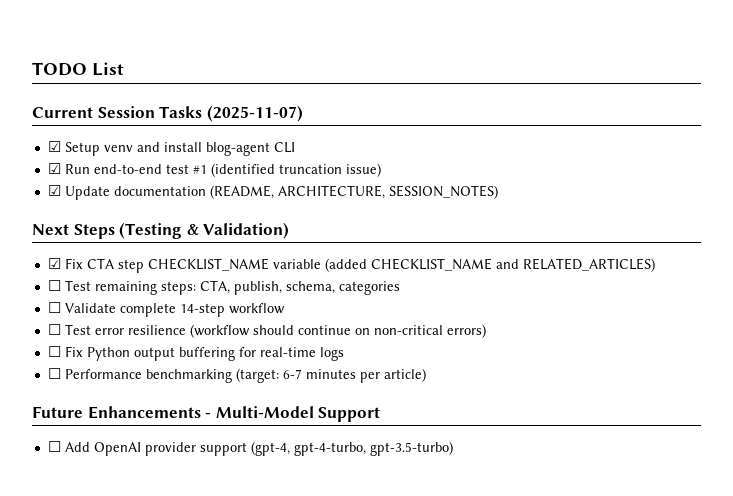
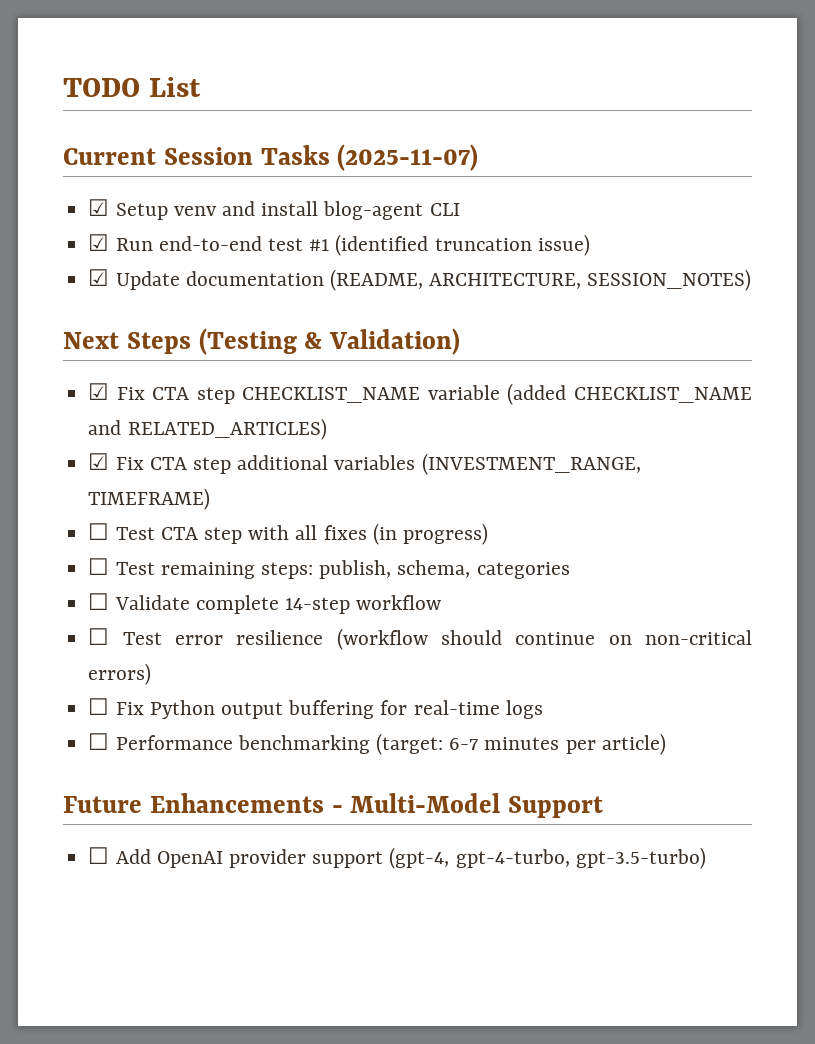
+ ☑ Fix CTA step additional variables (INVESTMENT_RANGE, TIMEFRAME)
+ ☐ Test CTA step with all fixes (in progress)
- ☐ Test remaining steps: CTA, publish, schema, categories
+ ☐ Test remaining steps: publish, schema, categories

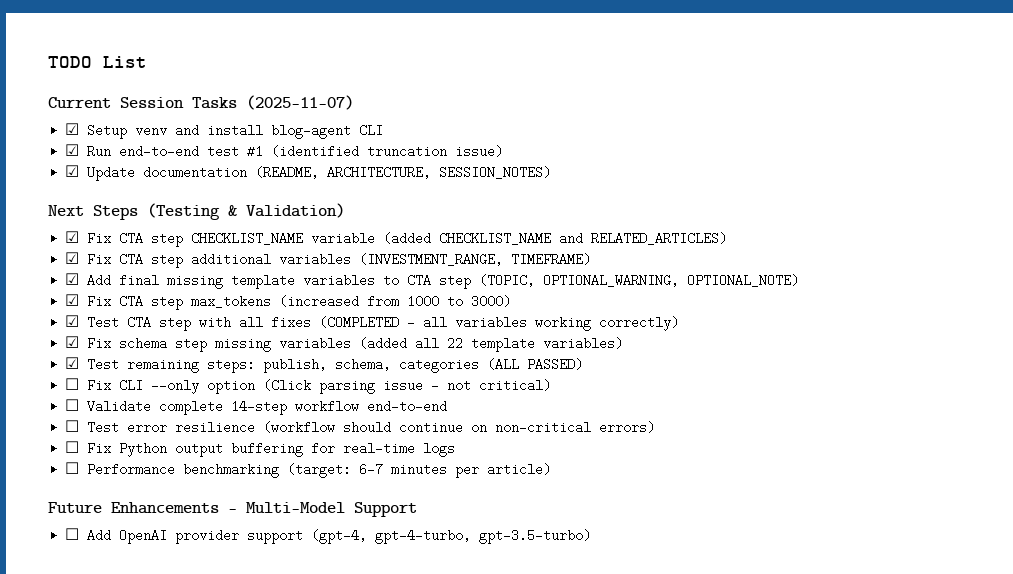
- ☐ Test CTA step with all fixes (in progress)
- ☐ Test remaining steps: publish, schema, categories
+ ☑ Add final missing template variables to CTA step (TOPIC, OPTIONAL_WARNING, OPTIONAL_NOTE)
+ ☑ Fix CTA step max_tokens (increased from 1000 to 3000)
+ ☑ Test CTA step with all fixes (COMPLETED - all variables working correctly)
+ ☑ Fix schema step missing variables (added all 22 template variables)
+ ☑ Test remaining steps: publish, schema, categories (ALL PASSED)
+ ☐ Fix CLI --only option (Click parsing issue - not critical)
- ☐ Validate complete 14-step workflow
+ ☐ Validate complete 14-step workflow end-to-end

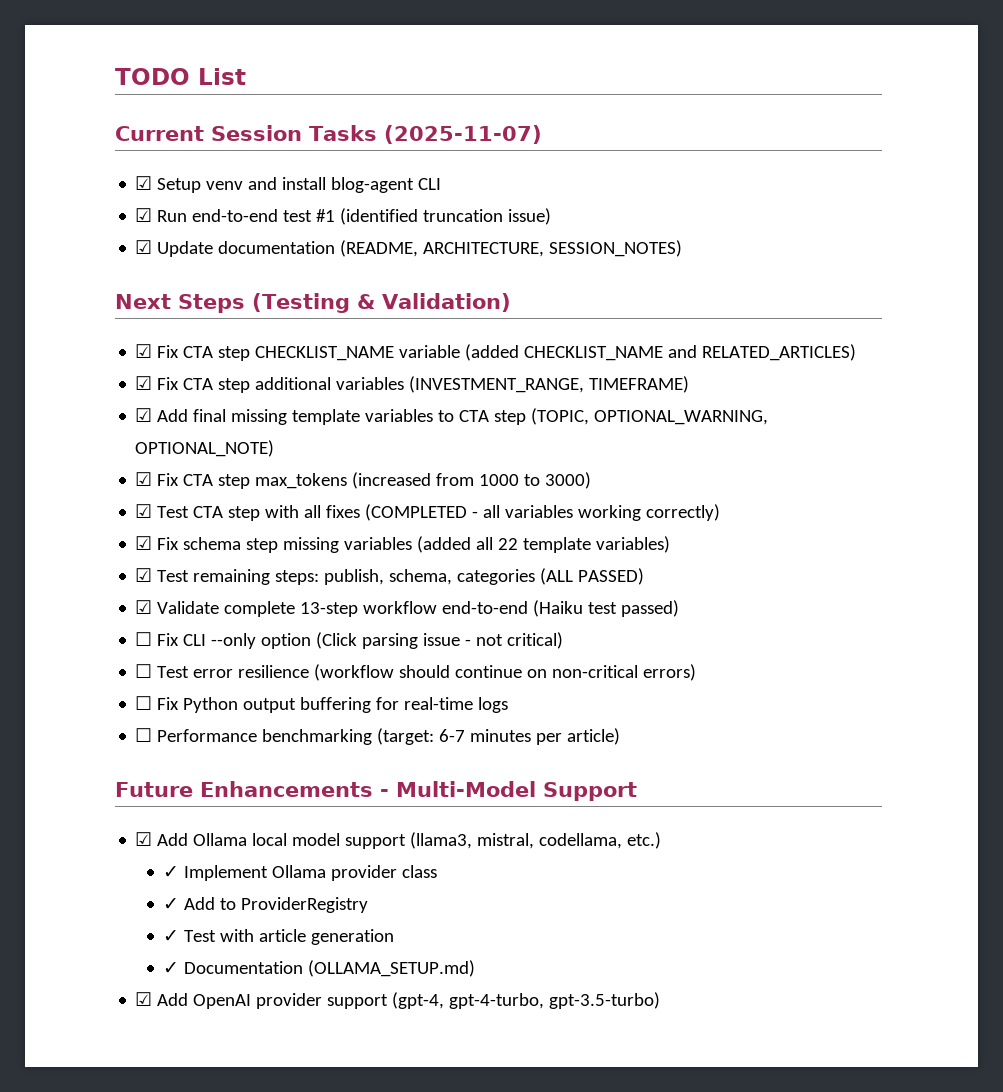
+ ☑ Validate complete 13-step workflow end-to-end (Haiku test passed)
- ☐ Validate complete 14-step workflow end-to-end
- ☐ Add OpenAI provider support (gpt-4, gpt-4-turbo, gpt-3.5-turbo)
+ ☑ Add Ollama local model support (llama3, mistral, codellama, etc.)
+ ✓ Implement Ollama provider class
+ ✓ Add to ProviderRegistry
+ ✓ Test with article generation
+ ✓ Documentation (OLLAMA_SETUP.md)
+ ☑ Add OpenAI provider support (gpt-4, gpt-4-turbo, gpt-3.5-turbo)

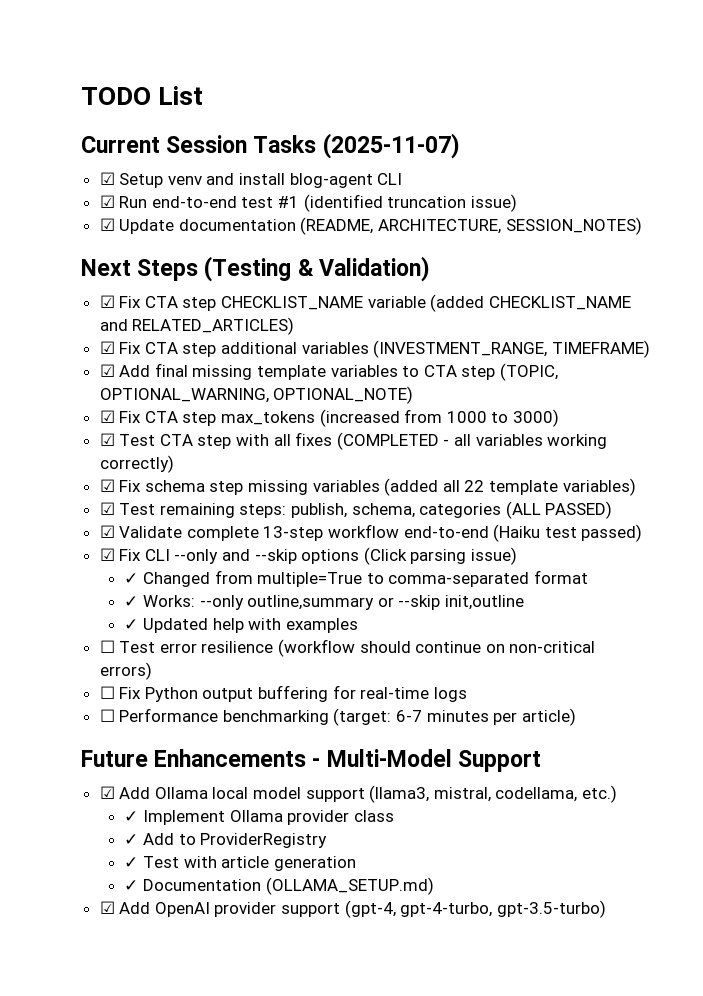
- ☐ Fix CLI --only option (Click parsing issue - not critical)
+ ☑ Fix CLI --only and --skip options (Click parsing issue)
+ ✓ Changed from multiple=True to comma-separated format
+ ✓ Works: --only outline,summary or --skip init,outline
+ ✓ Updated help with examples

